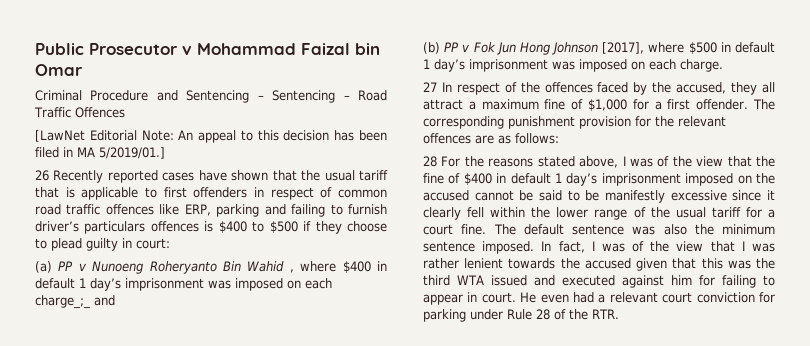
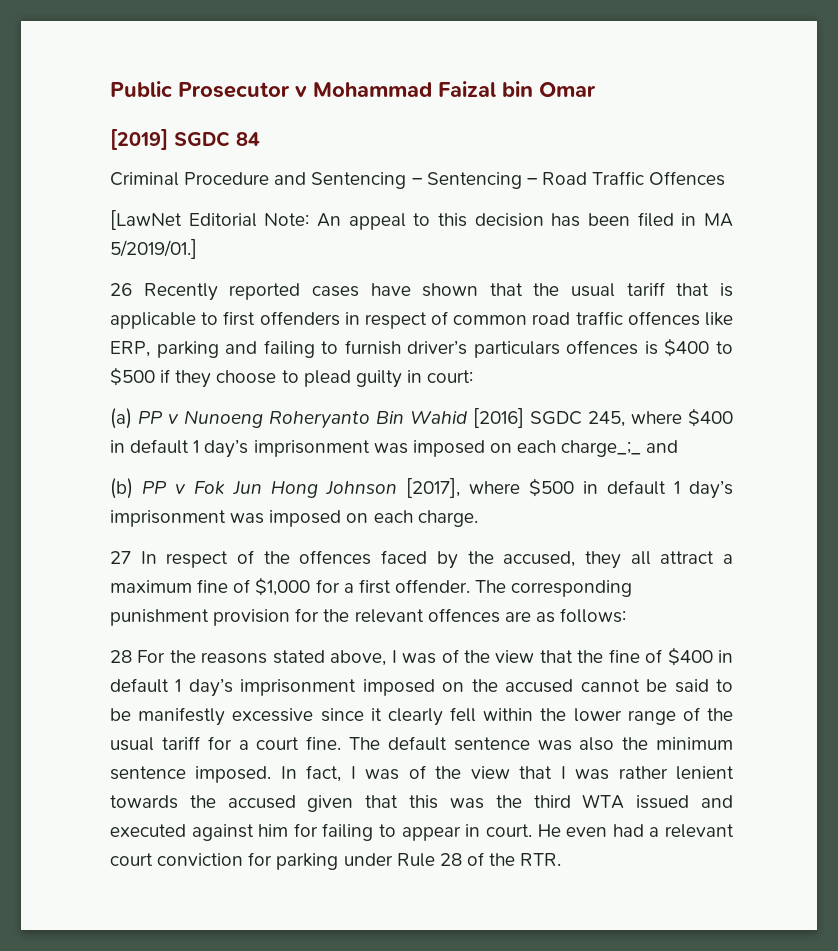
+ [2019] SGDC 84
- (a) PP v Nunoeng Roheryanto Bin Wahid , where $400 in default 1 day’s imprisonment was imposed on each charge_;_ and
+ (a) PP v Nunoeng Roheryanto Bin Wahid [2016] SGDC 245, where $400 in default 1 day’s imprisonment was imposed on each charge_;_ and

